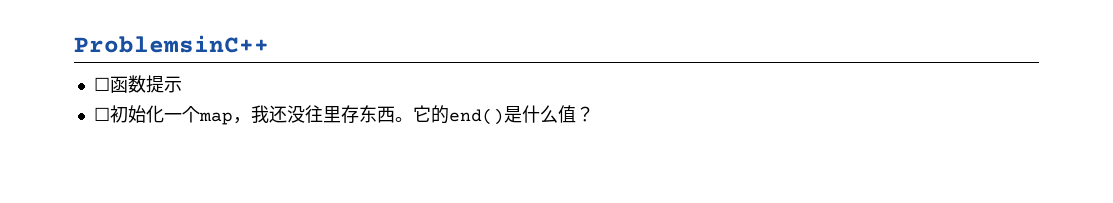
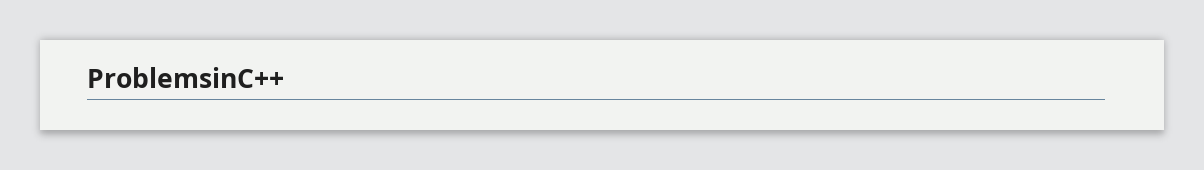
- ☐函数提示
- ☐初始化一个map，我还没往里存东西。它的end()是什么值？

